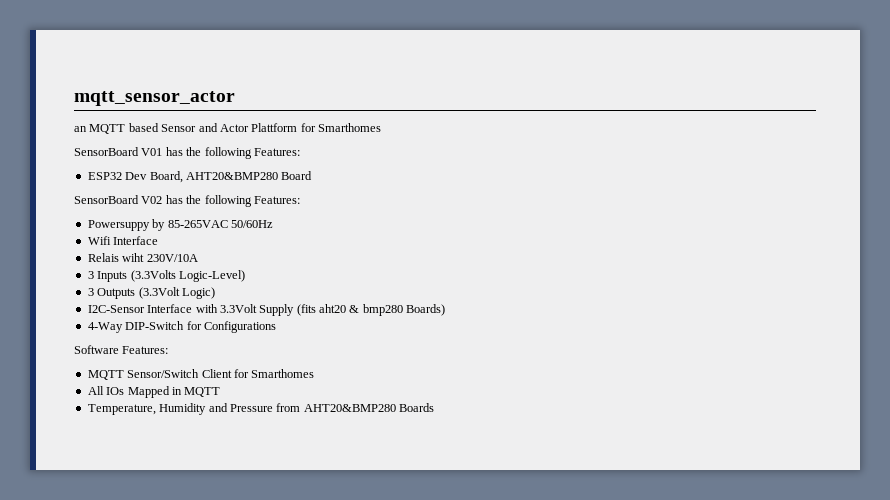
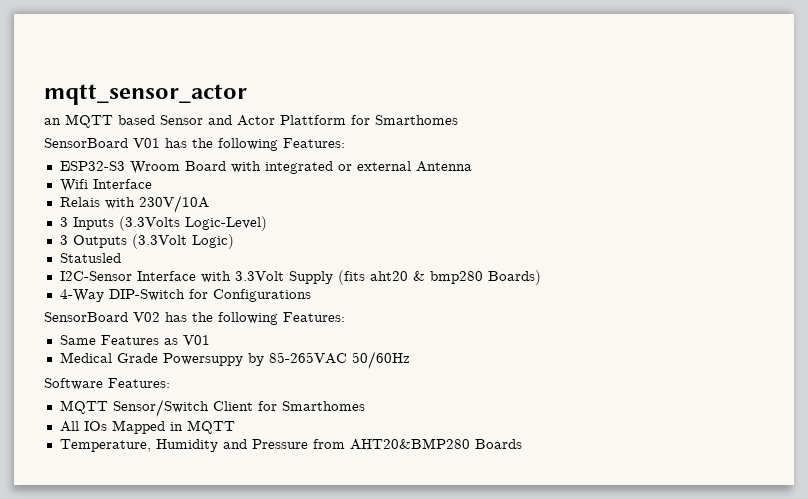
- ESP32 Dev Board, AHT20&BMP280 Board
- SensorBoard V02 has the following Features:
- Powersuppy by 85-265VAC 50/60Hz
+ ESP32-S3 Wroom Board with integrated or external Antenna
- Relais wiht 230V/10A
+ Relais with 230V/10A
+ Statusled
+ SensorBoard V02 has the following Features:
+ Same Features as V01
+ Medical Grade Powersuppy by 85-265VAC 50/60Hz

